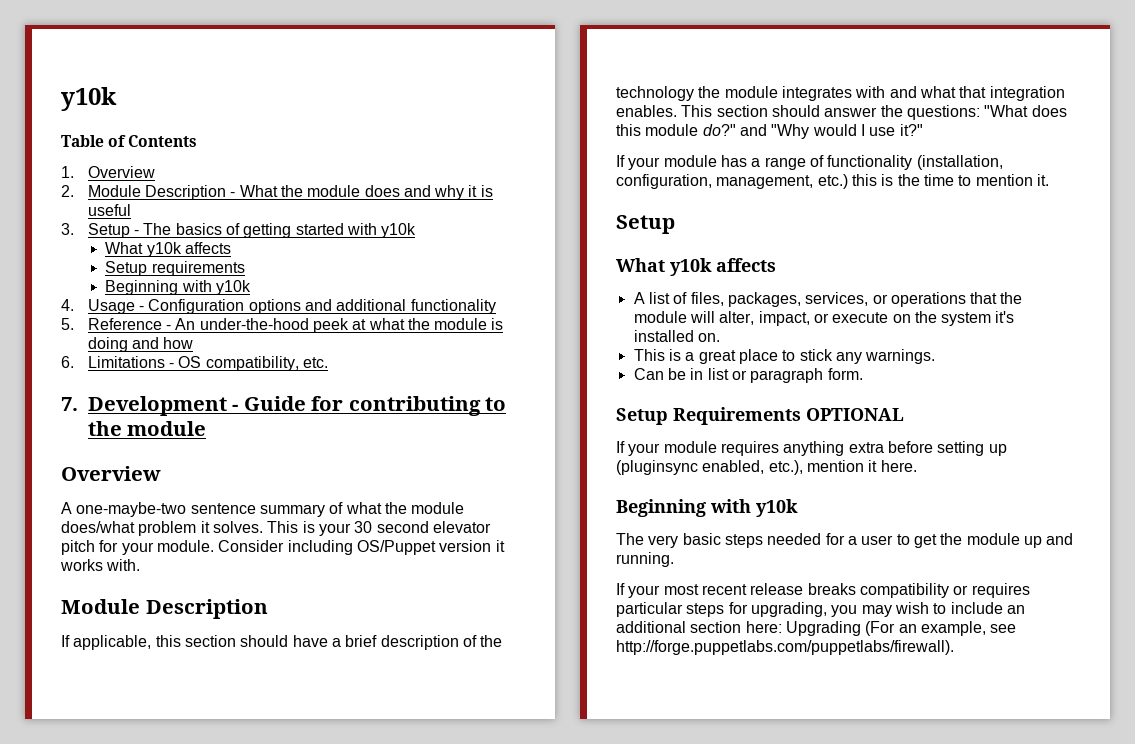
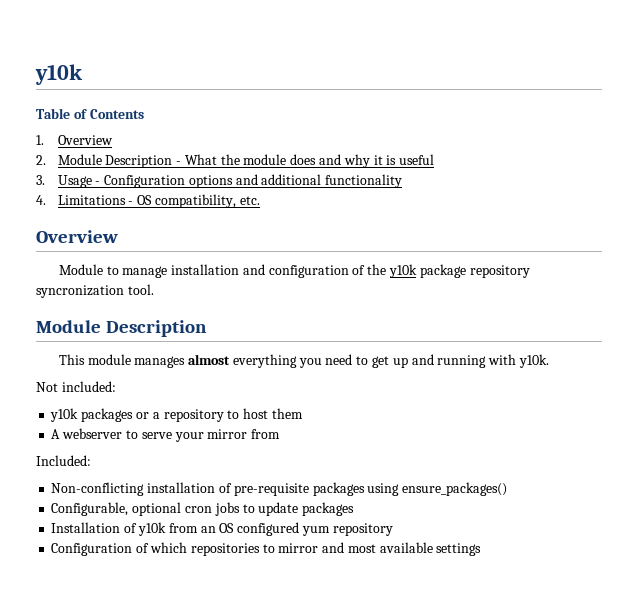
- 3. Setup - The basics of getting started with y10k
- What y10k affects
- Setup requirements
- Beginning with y10k
- 4. Usage - Configuration options and additional functionality
+ 3. Usage - Configuration options and additional functionality
- 5. Reference - An under-the-hood peek at what the module is doing and how
- 6. Limitations - OS compatibility, etc.
- 7. Development - Guide for contributing to the module
+ 4. Limitations - OS compatibility, etc.
  Overview
- A one-maybe-two sentence summary of what the module does/what problem it solves. This is your 30 second elevator pitch for your module. Consider including OS/Puppet version it works with.
+ Module to manage installation and configuration of the y10k package repository syncronization tool.
  Module Description
- If applicable, this section should have a brief description of the technology the module integrates with and what that integration enables. This section should answer the questions: "What does this module do?" and "Why would I use it?"
- If your module has a range of functionality (installation, configuration, management, etc.) this is the time to mention it.
- Setup
- What y10k affects
- A list of files, packages, services, or operations that the module will alter, impact, or execute on the system it's installed on.
- This is a great place to stick any warnings.
- Can be in list or paragraph form.
- Setup Requirements OPTIONAL
- If your module requires anything extra before setting up (pluginsync enabled, etc.), mention it here.
- Beginning with y10k
- The very basic steps needed for a user to get the module up and running.
- If your most recent release breaks compatibility or requires particular steps for upgrading, you may wish to include an additional section here: Upgrading (For an example, see http://forge.puppetlabs.com/puppetlabs/firewall).
+ This module manages almost everything you need to get up and running with y10k.
+ Not included:
+ y10k packages or a repository to host them
+ A webserver to serve your mirror from
+ Included:
+ Non-conflicting installation of pre-requisite packages using ensure_packages()
+ Configurable, optional cron jobs to update packages
+ Installation of y10k from an OS configured yum repository
+ Configuration of which repositories to mirror and most available settings

